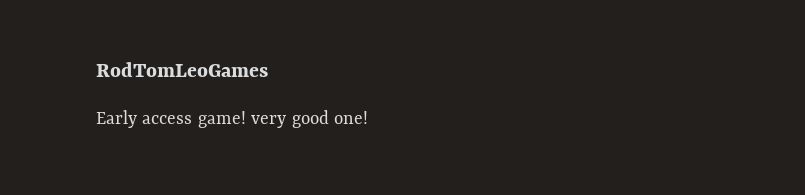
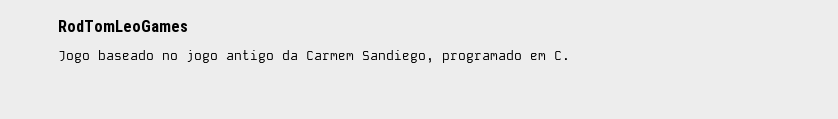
- Early access game! very good one!
+ Jogo baseado no jogo antigo da Carmem Sandiego, programado em C.

